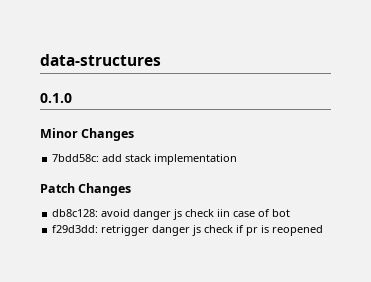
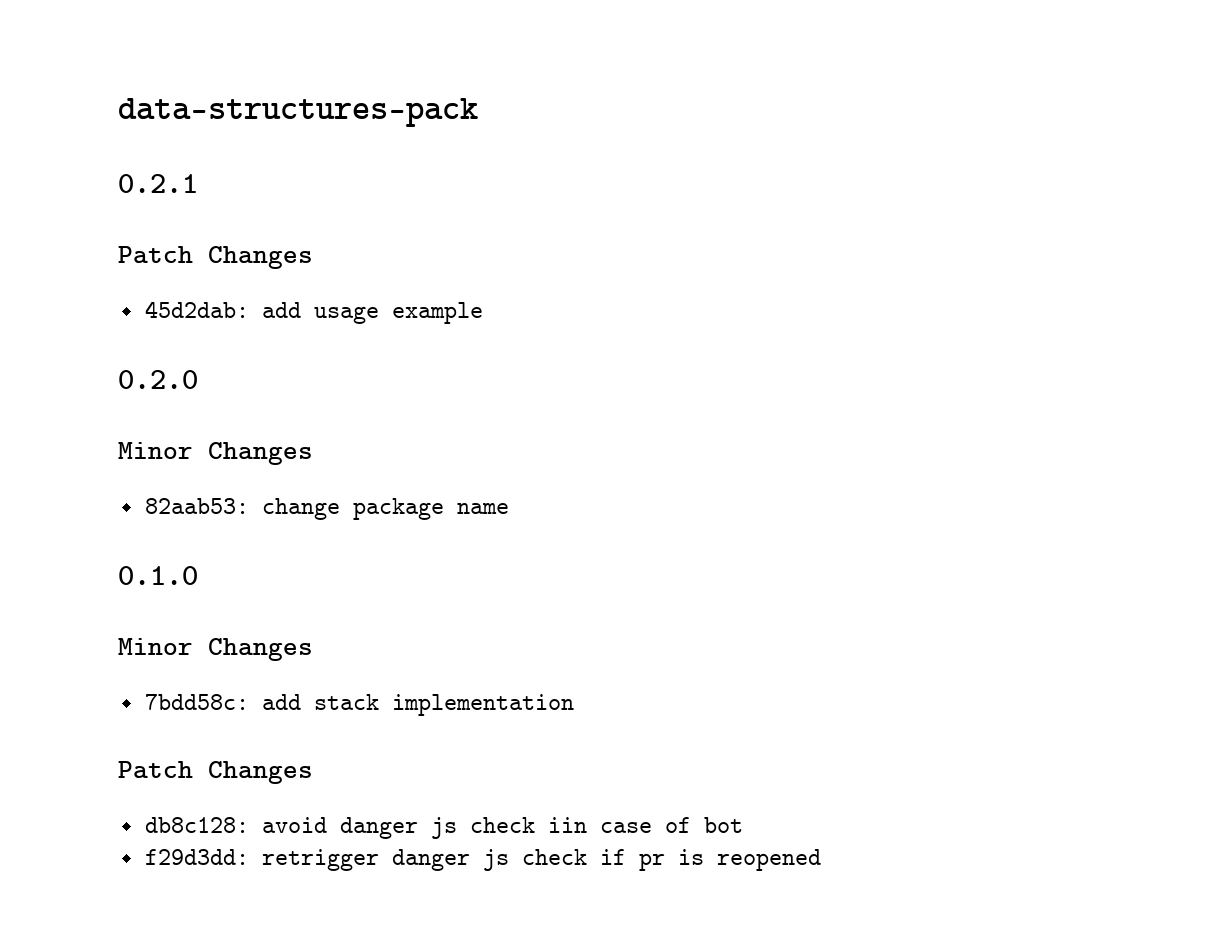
- data-structures
+ data-structures-pack
+ 0.2.1
+ Patch Changes
+ 45d2dab: add usage example
+ 0.2.0
+ Minor Changes
+ 82aab53: change package name

